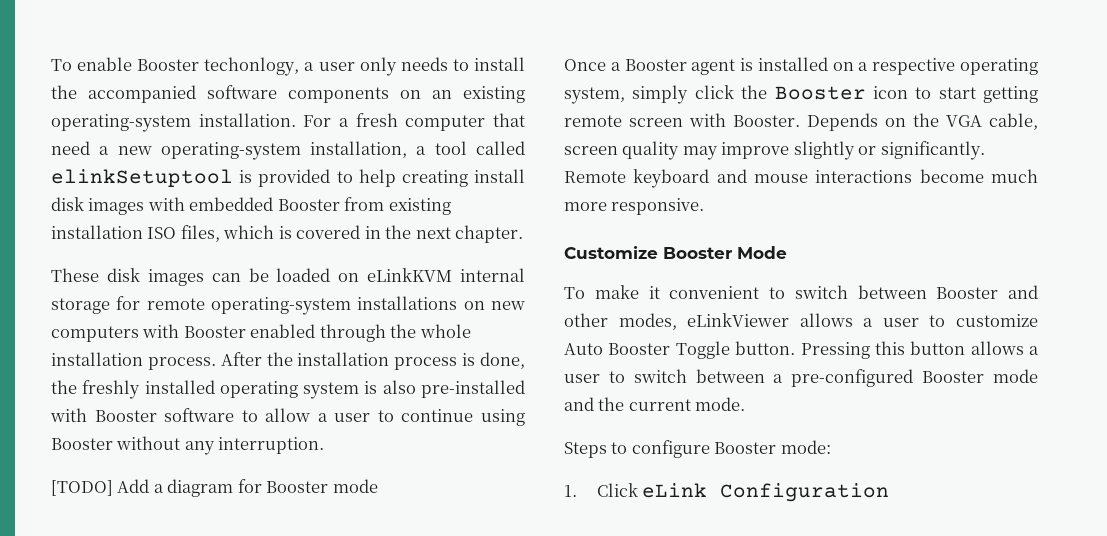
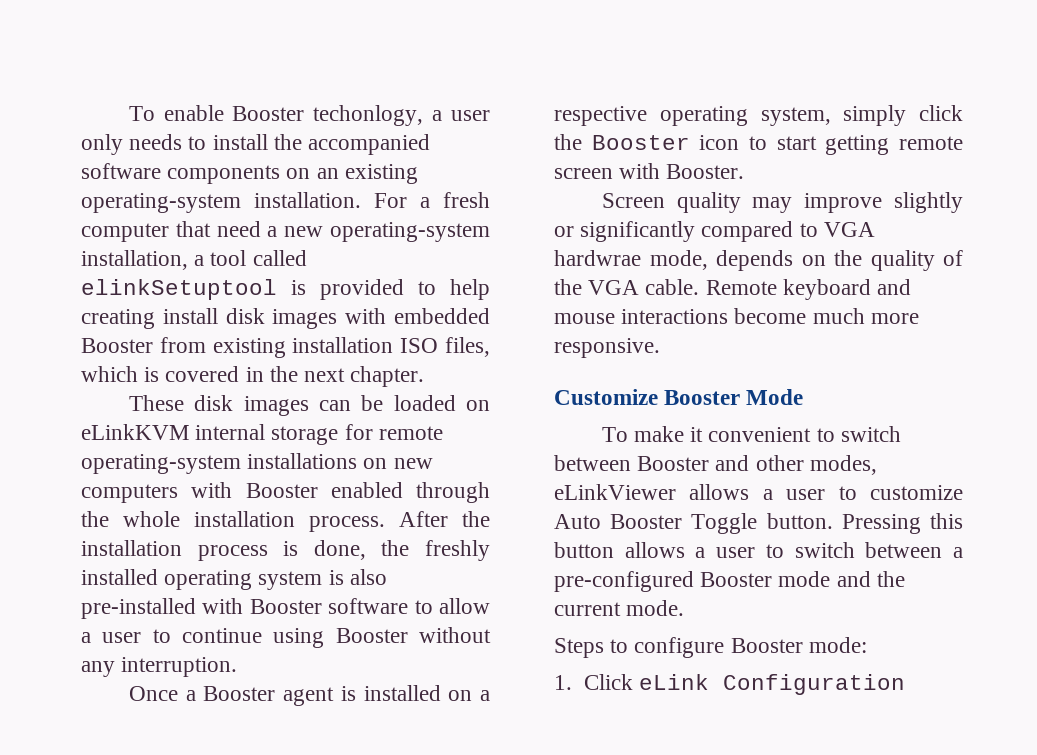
- [TODO] Add a diagram for Booster mode
- Once a Booster agent is installed on a respective operating system, simply click the Booster icon to start getting remote screen with Booster. Depends on the VGA cable, screen quality may improve slightly or significantly.
+ Once a Booster agent is installed on a respective operating system, simply click the Booster icon to start getting remote screen with Booster.
+ Screen quality may improve slightly or significantly compared to VGA hardwrae mode, depends on the quality of the VGA cable.

